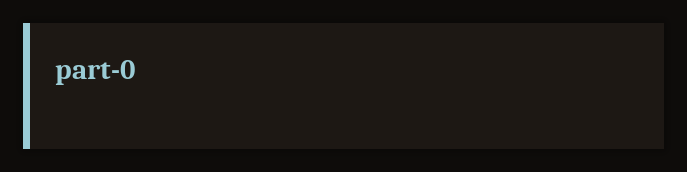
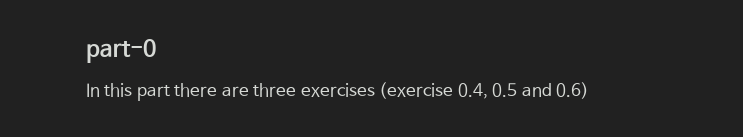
+ In this part there are three exercises (exercise 0.4, 0.5 and 0.6)

